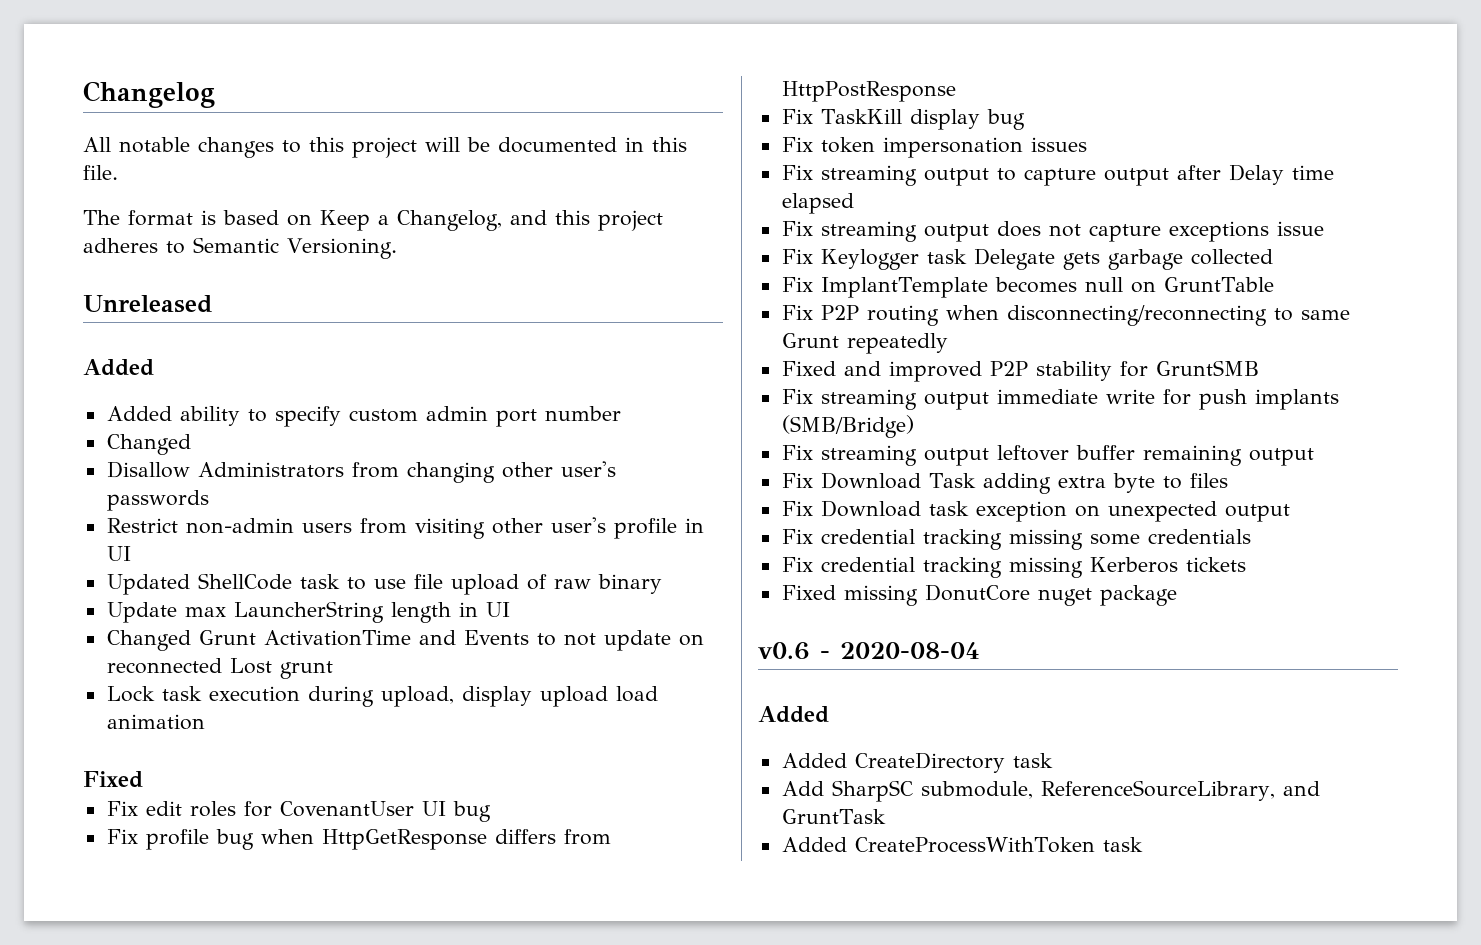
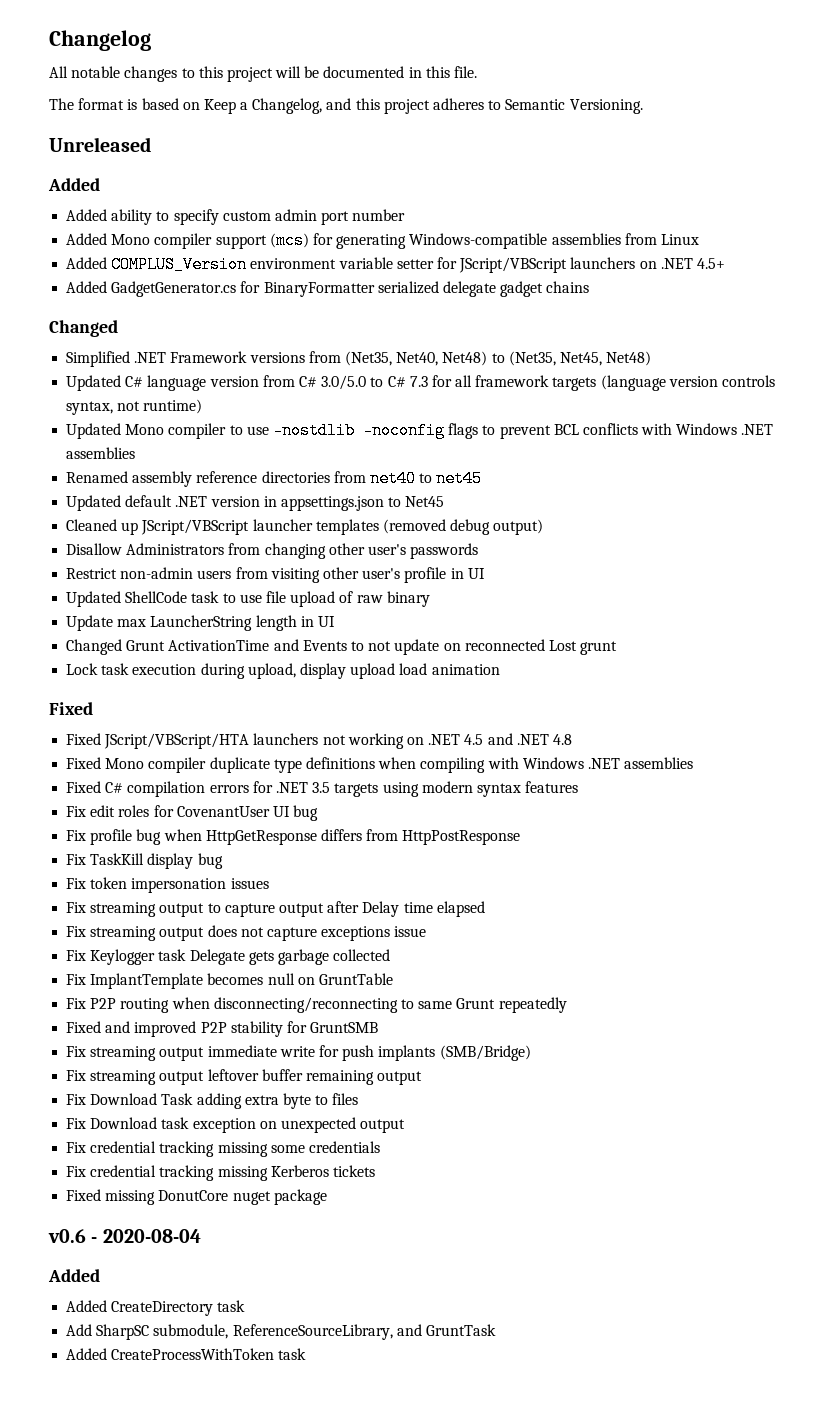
  Added ability to specify custom admin port number
+ Added Mono compiler support (mcs) for generating Windows-compatible assemblies from Linux
+ Added COMPLUS_Version environment variable setter for JScript/VBScript launchers on .NET 4.5+
+ Added GadgetGenerator.cs for BinaryFormatter serialized delegate gadget chains
  Changed
+ Simplified .NET Framework versions from (Net35, Net40, Net48) to (Net35, Net45, Net48)
+ Updated C# language version from C# 3.0/5.0 to C# 7.3 for all framework targets (language version controls syntax, not runtime)
+ Updated Mono compiler to use -nostdlib -noconfig flags to prevent BCL conflicts with Windows .NET assemblies
+ Renamed assembly reference directories from net40 to net45
+ Updated default .NET version in appsettings.json to Net45
+ Cleaned up JScript/VBScript launcher templates (removed debug output)
+ Fixed JScript/VBScript/HTA launchers not working on .NET 4.5 and .NET 4.8
+ Fixed Mono compiler duplicate type definitions when compiling with Windows .NET assemblies
+ Fixed C# compilation errors for .NET 3.5 targets using modern syntax features

